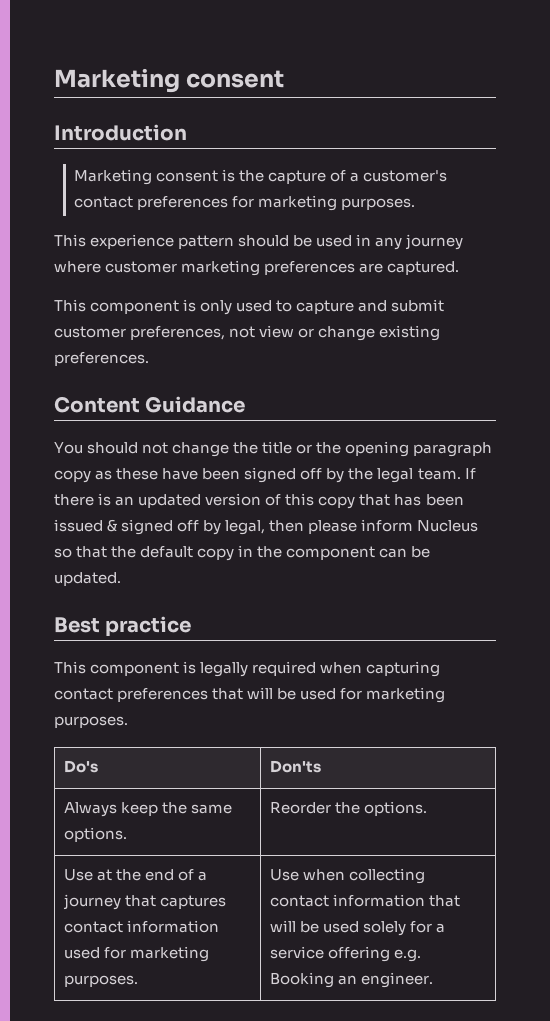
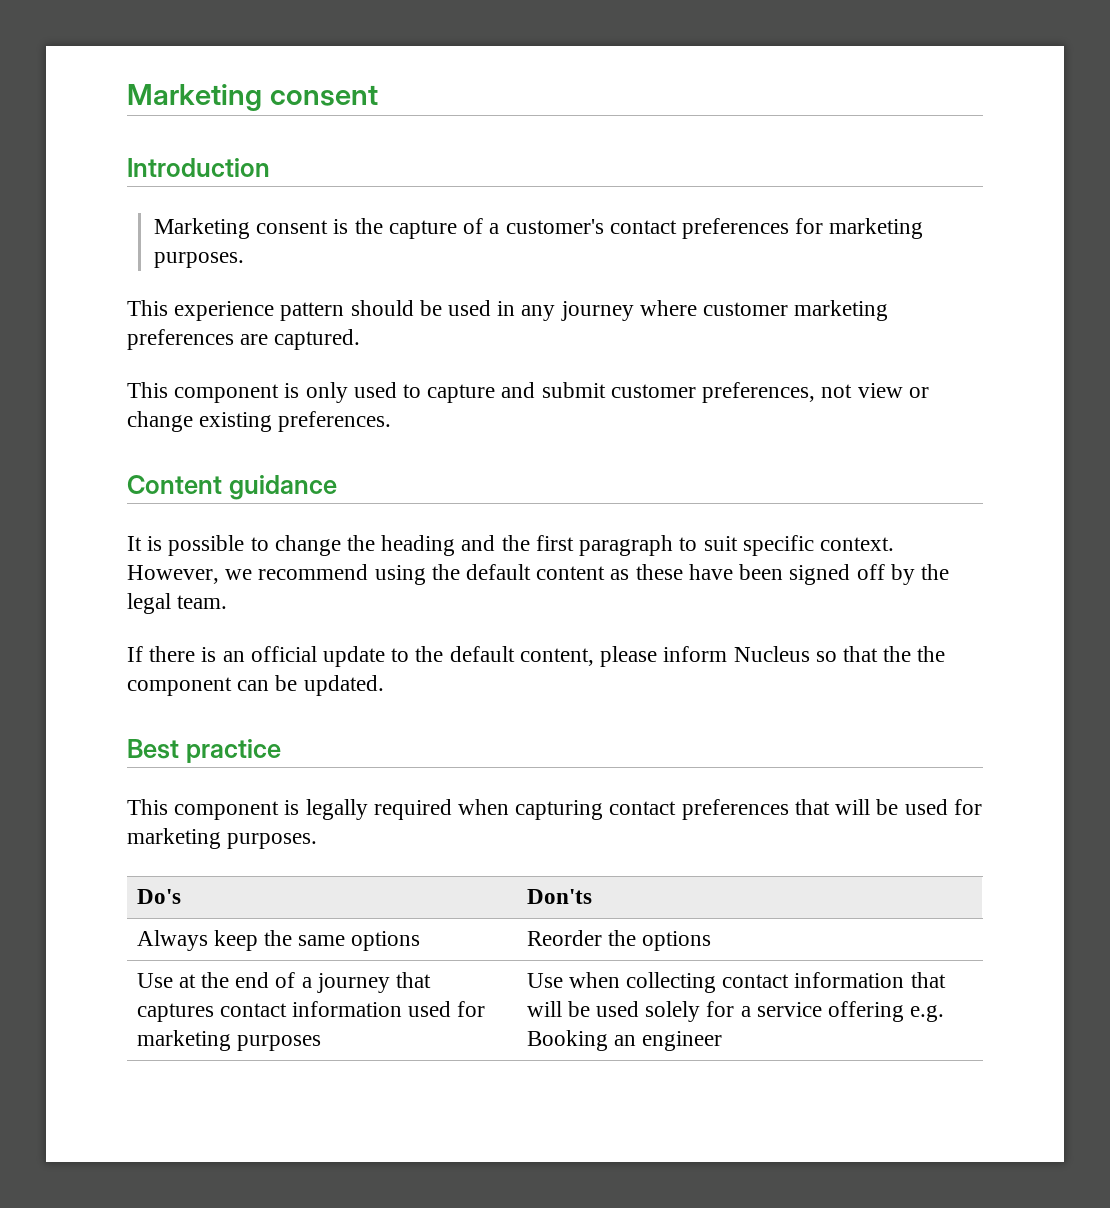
- Content Guidance
- You should not change the title or the opening paragraph copy as these have been signed off by the legal team. If there is an updated version of this copy that has been issued & signed off by legal, then please inform Nucleus so that the default copy in the component can be updated.
+ Content guidance
+ It is possible to change the heading and the first paragraph to suit specific context. However, we recommend using the default content as these have been signed off by the legal team.
+ If there is an official update to the default content, please inform Nucleus so that the the component can be updated.
- Always keep the same options. | Reorder the options.
+ Always keep the same options | Reorder the options
- Use at the end of a journey that captures contact information used for marketing purposes. | Use when collecting contact information that will be used solely for a service offering e.g. Booking an engineer.
+ Use at the end of a journey that captures contact information used for marketing purposes | Use when collecting contact information that will be used solely for a service offering e.g. Booking an engineer

